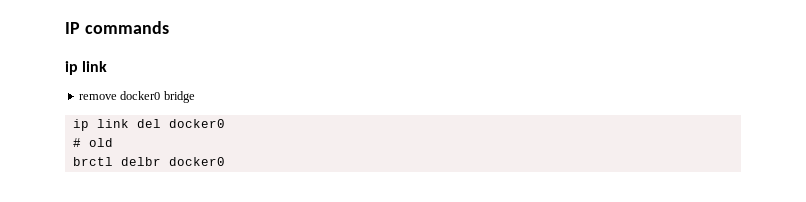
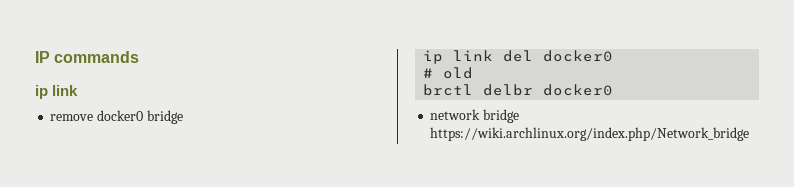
+ network bridge https://wiki.archlinux.org/index.php/Network_bridge

